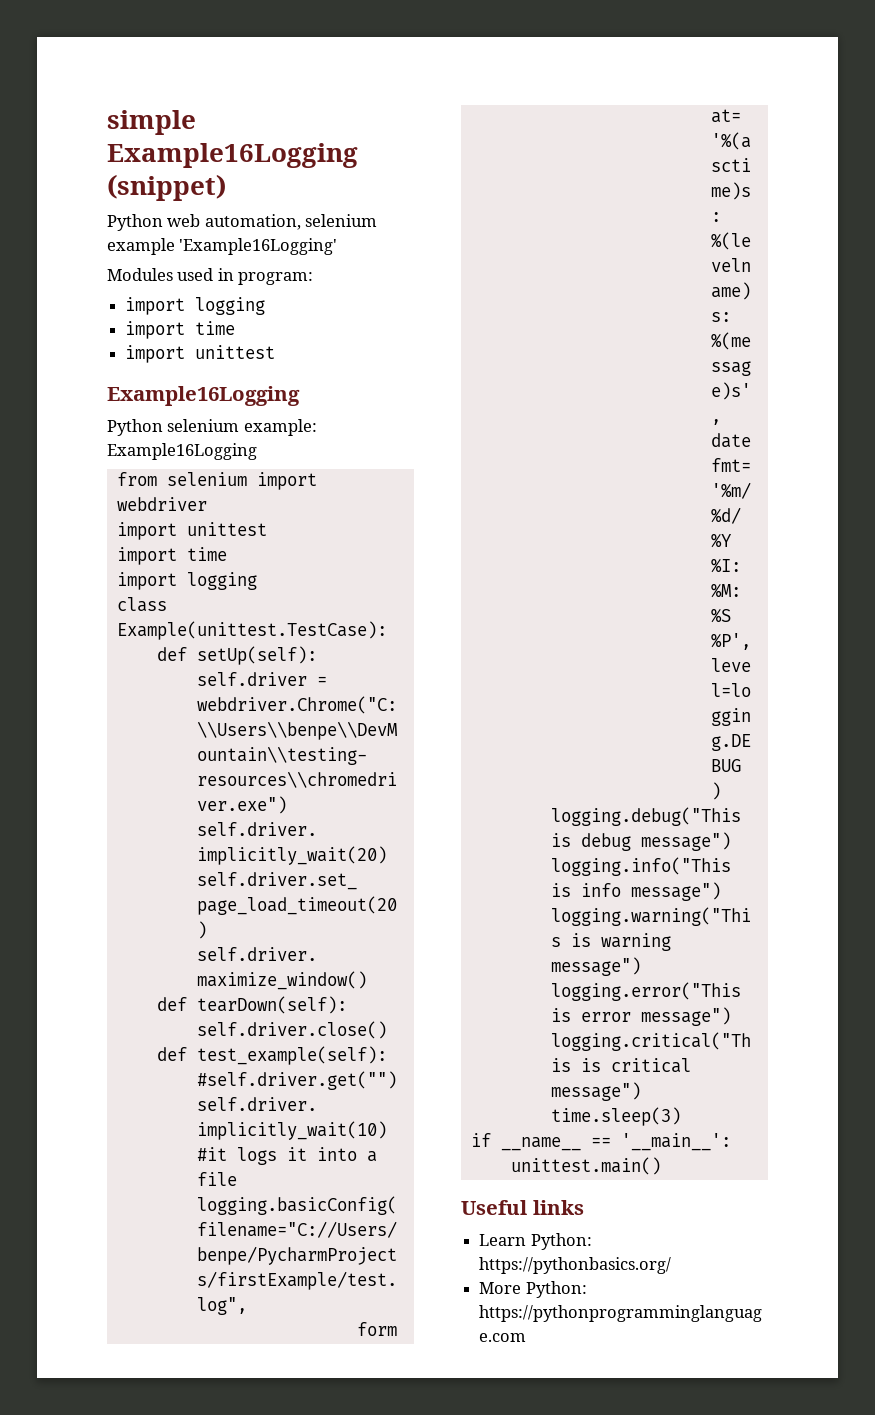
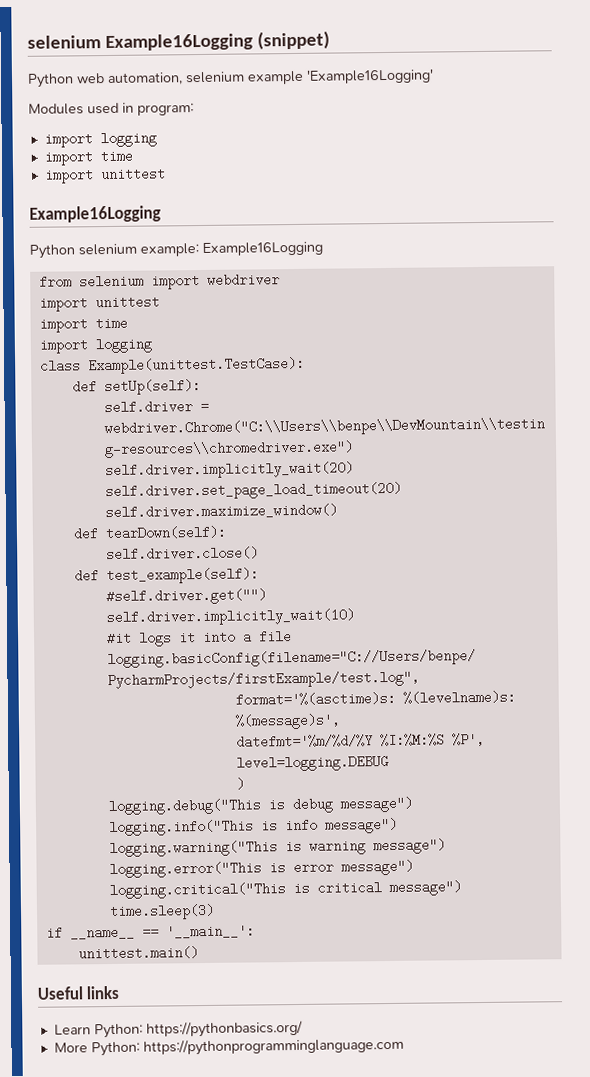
- simple Example16Logging (snippet)
+ selenium Example16Logging (snippet)

